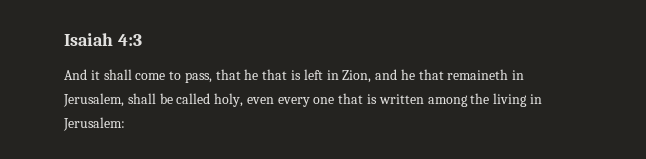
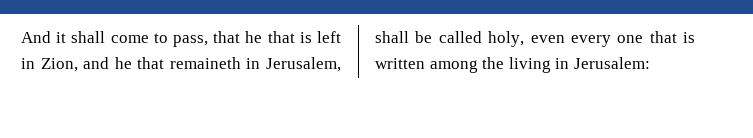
- Isaiah 4:3

